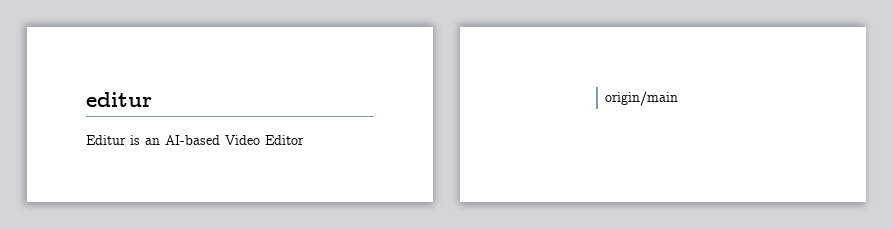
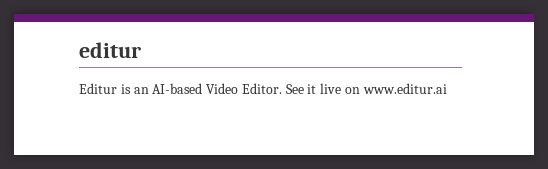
- Editur is an AI-based Video Editor
- origin/main
+ Editur is an AI-based Video Editor. See it live on www.editur.ai

